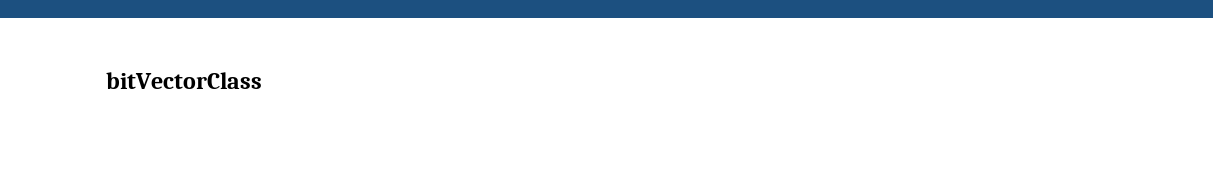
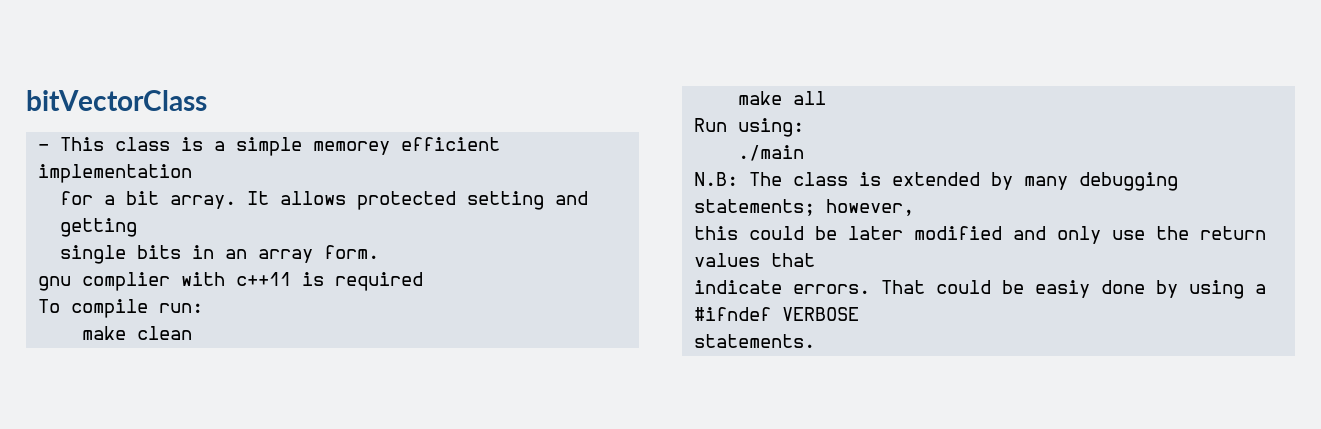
+ - This class is a simple memorey efficient implementation
+ for a bit array. It allows protected setting and getting
+ single bits in an array form.
+ gnu complier with c++11 is required
+ To compile run:
+ make clean
+ make all
+ Run using:
+ ./main
+ N.B: The class is extended by many debugging statements; however,
+ this could be later modified and only use the return values that
+ indicate errors. That could be easiy done by using a #ifndef VERBOSE
+ statements.

